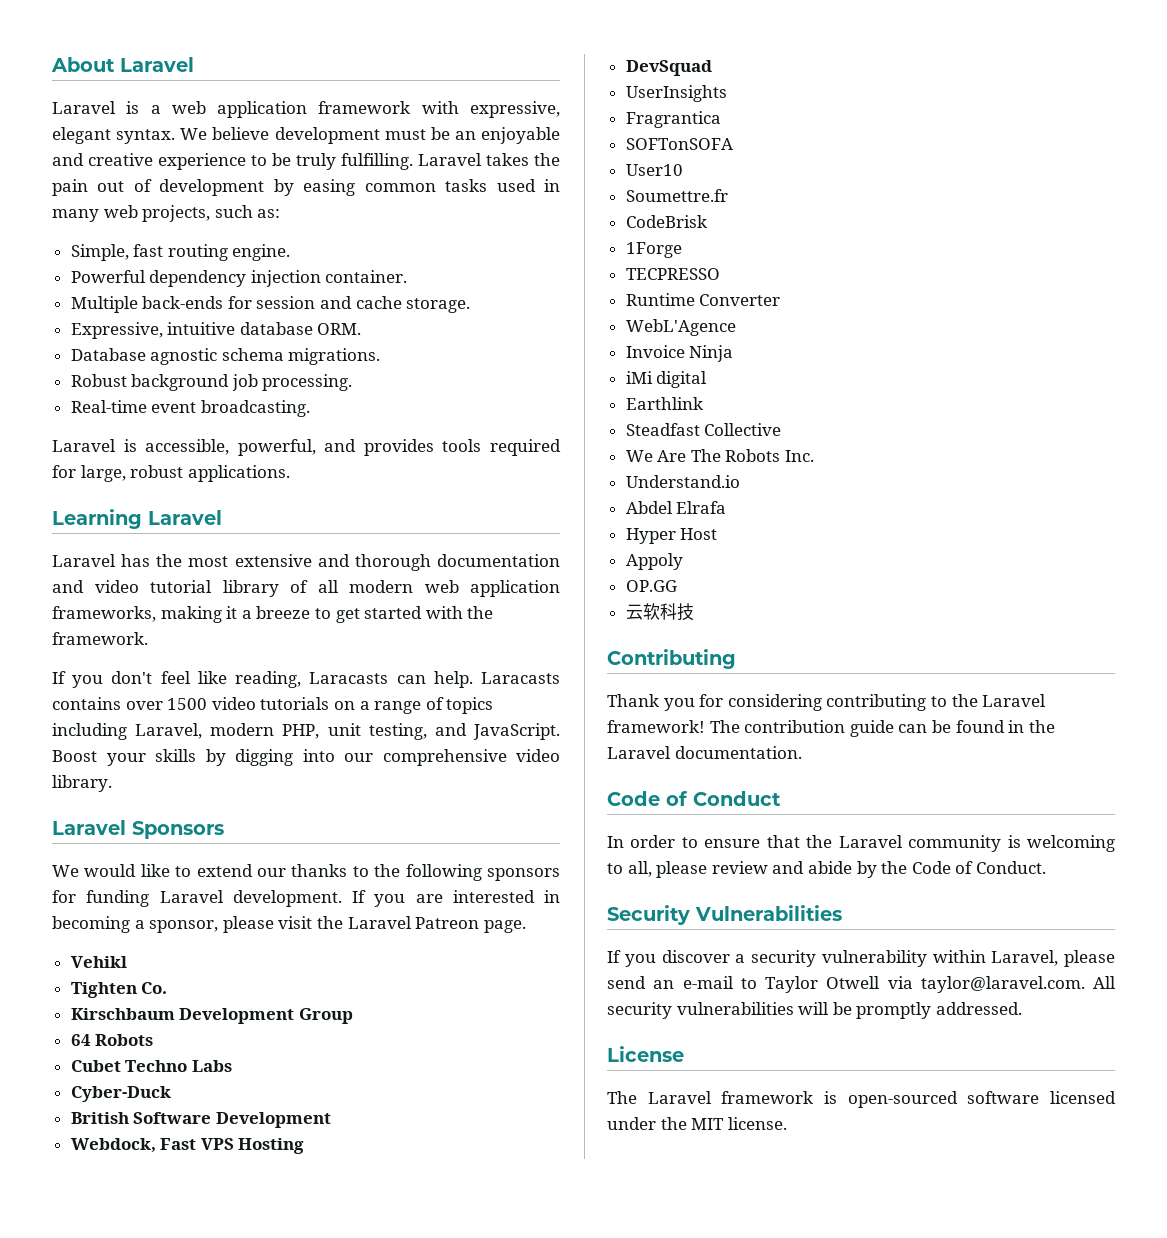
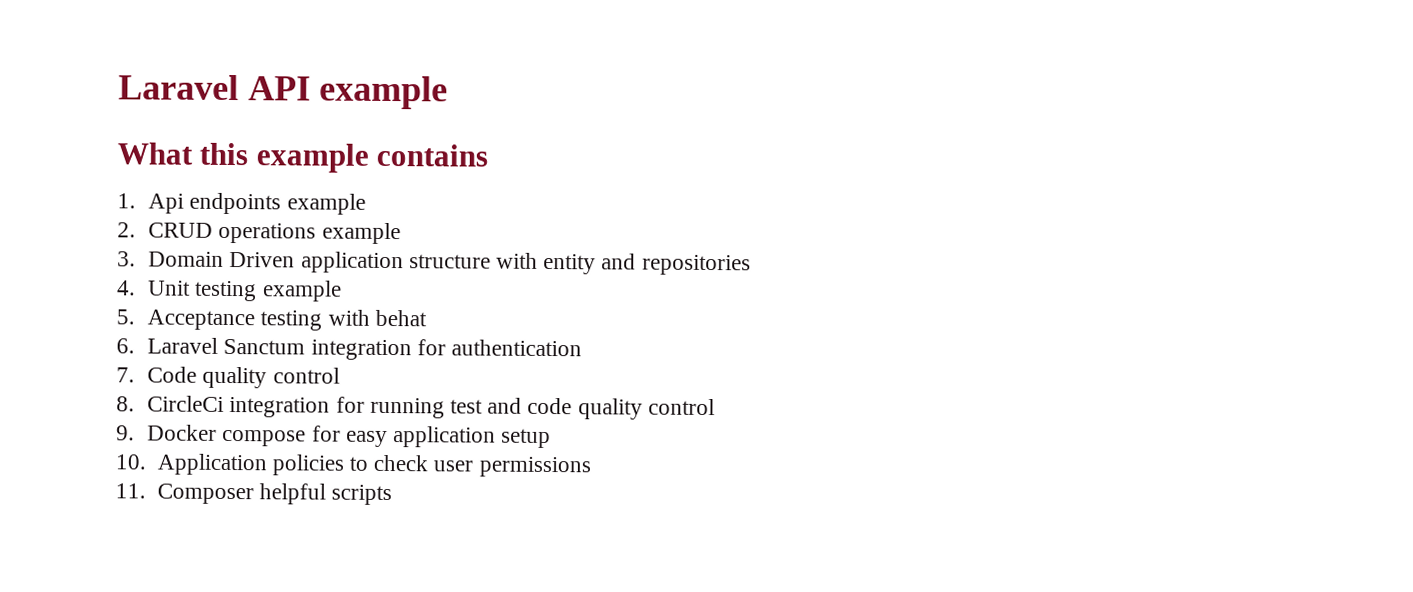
- About Laravel
- Laravel is a web application framework with expressive, elegant syntax. We believe development must be an enjoyable and creative experience to be truly fulfilling. Laravel takes the pain out of development by easing common tasks used in many web projects, such as:
- Simple, fast routing engine.
- Powerful dependency injection container.
- Multiple back-ends for session and cache storage.
- Expressive, intuitive database ORM.
- Database agnostic schema migrations.
- Robust background job processing.
- Real-time event broadcasting.
- Laravel is accessible, powerful, and provides tools required for large, robust applications.
- Learning Laravel
- Laravel has the most extensive and thorough documentation and video tutorial library of all modern web application frameworks, making it a breeze to get started with the framework.
- If you don't feel like reading, Laracasts can help. Laracasts contains over 1500 video tutorials on a range of topics including Laravel, modern PHP, unit testing, and JavaScript. Boost your skills by digging into our comprehensive video library.
- Laravel Sponsors
- We would like to extend our thanks to the following sponsors for funding Laravel development. If you are interested in becoming a sponsor, please visit the Laravel Patreon page.
- Vehikl
- Tighten Co.
- Kirschbaum Development Group
- 64 Robots
- Cubet Techno Labs
- Cyber-Duck
- British Software Development
- Webdock, Fast VPS Hosting
- DevSquad
- UserInsights
- Fragrantica
- SOFTonSOFA
- User10
- Soumettre.fr
- CodeBrisk
- 1Forge
- TECPRESSO
- Runtime Converter
- WebL'Agence
- Invoice Ninja
- iMi digital
- Earthlink
- Steadfast Collective
- We Are The Robots Inc.
- Understand.io
- Abdel Elrafa
- Hyper Host
- Appoly
- OP.GG
- 云软科技
- Contributing
- Thank you for considering contributing to the Laravel framework! The contribution guide can be found in the Laravel documentation.
- Code of Conduct
- In order to ensure that the Laravel community is welcoming to all, please review and abide by the Code of Conduct.
- Security Vulnerabilities
- If you discover a security vulnerability within Laravel, please send an e-mail to Taylor Otwell via taylor@laravel.com. All security vulnerabilities will be promptly addressed.
- License
- The Laravel framework is open-sourced software licensed under the MIT license.
+ Laravel API example
+ What this example contains
+ 1. Api endpoints example
+ 2. CRUD operations example
+ 3. Domain Driven application structure with entity and repositories
+ 4. Unit testing example
+ 5. Acceptance testing with behat
+ 6. Laravel Sanctum integration for authentication
+ 7. Code quality control
+ 8. CircleCi integration for running test and code quality control
+ 9. Docker compose for easy application setup
+ 10. Application policies to check user permissions
+ 11. Composer helpful scripts

